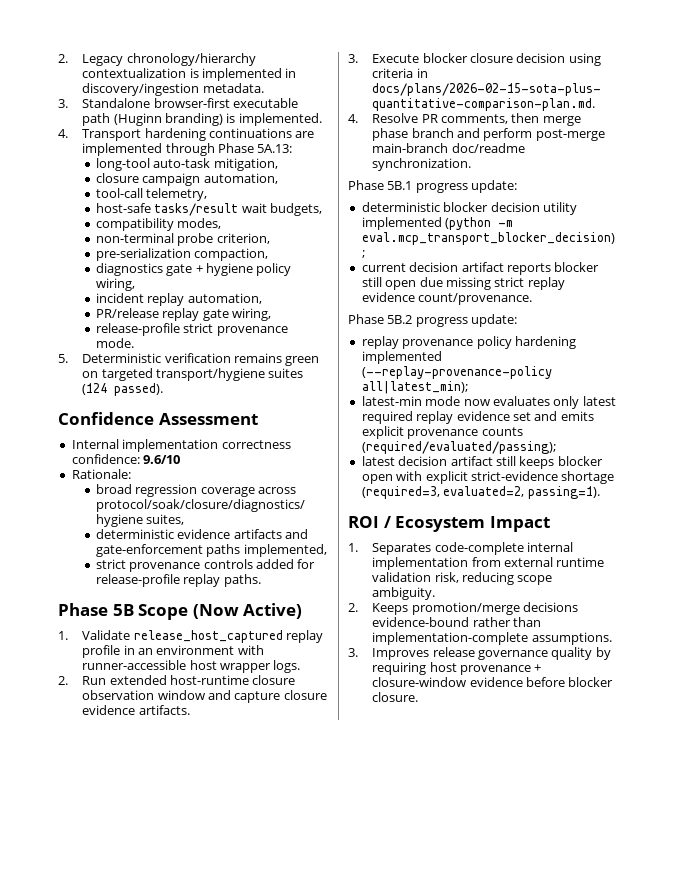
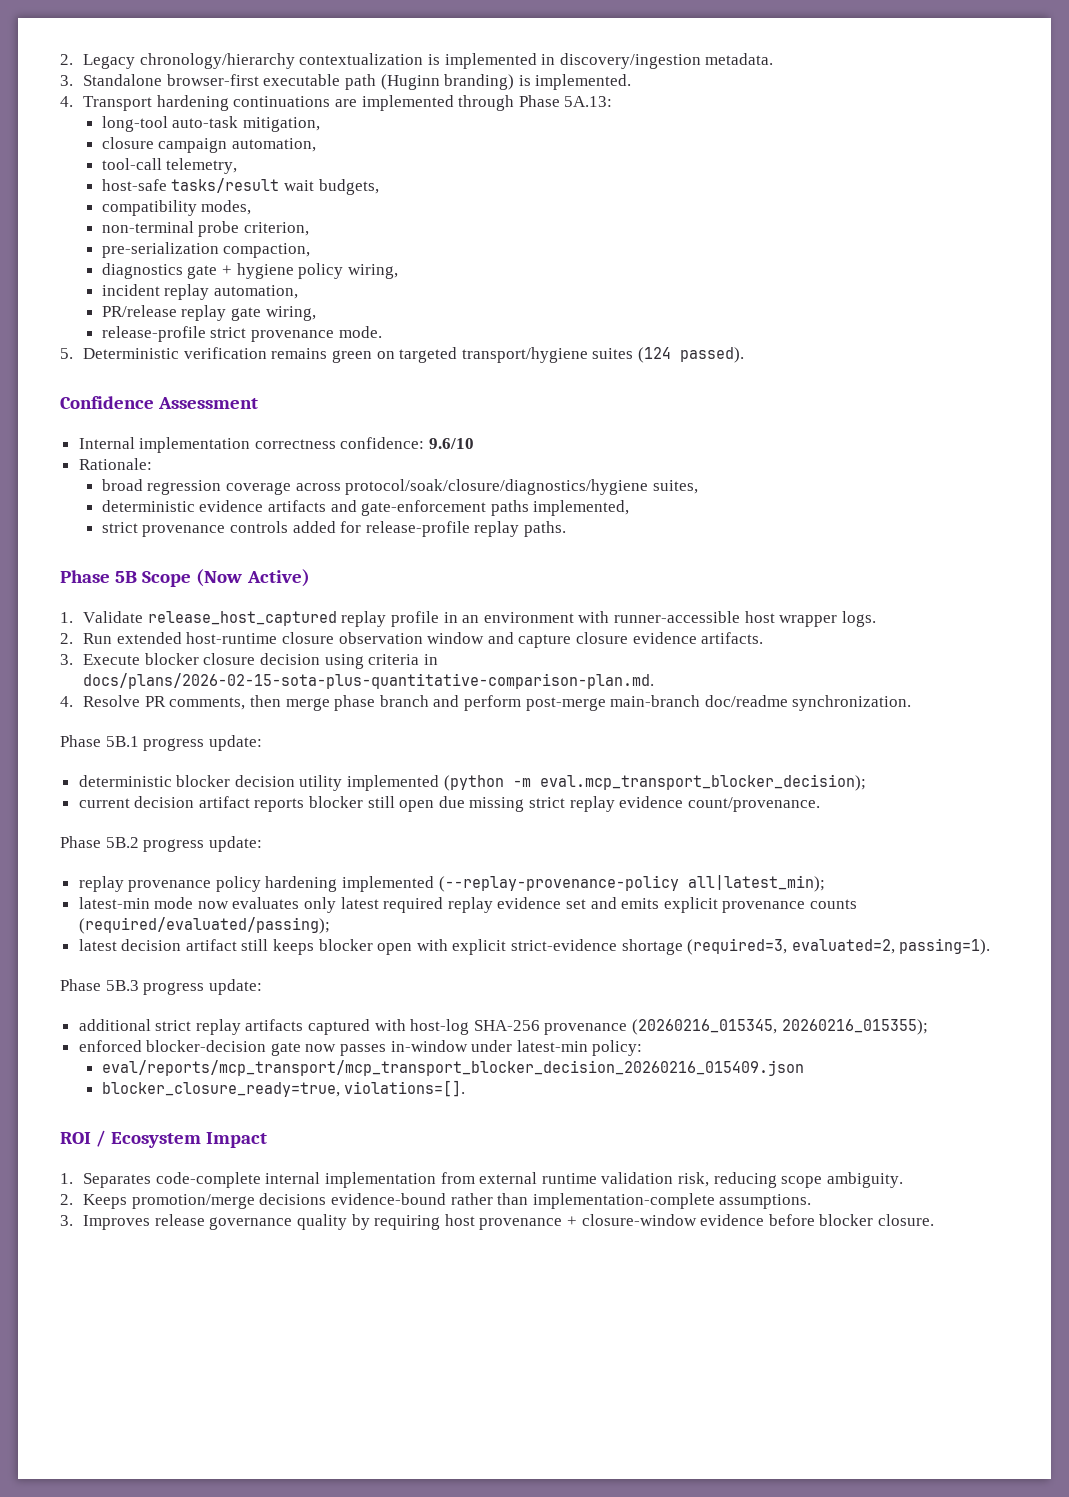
+ Phase 5B.3 progress update:
+ additional strict replay artifacts captured with host-log SHA-256 provenance (20260216_015345, 20260216_015355);
+ enforced blocker-decision gate now passes in-window under latest-min policy:
+ eval/reports/mcp_transport/mcp_transport_blocker_decision_20260216_015409.json
+ blocker_closure_ready=true, violations=[].

